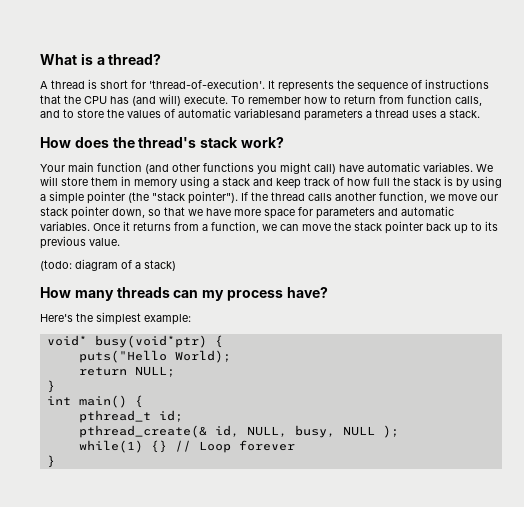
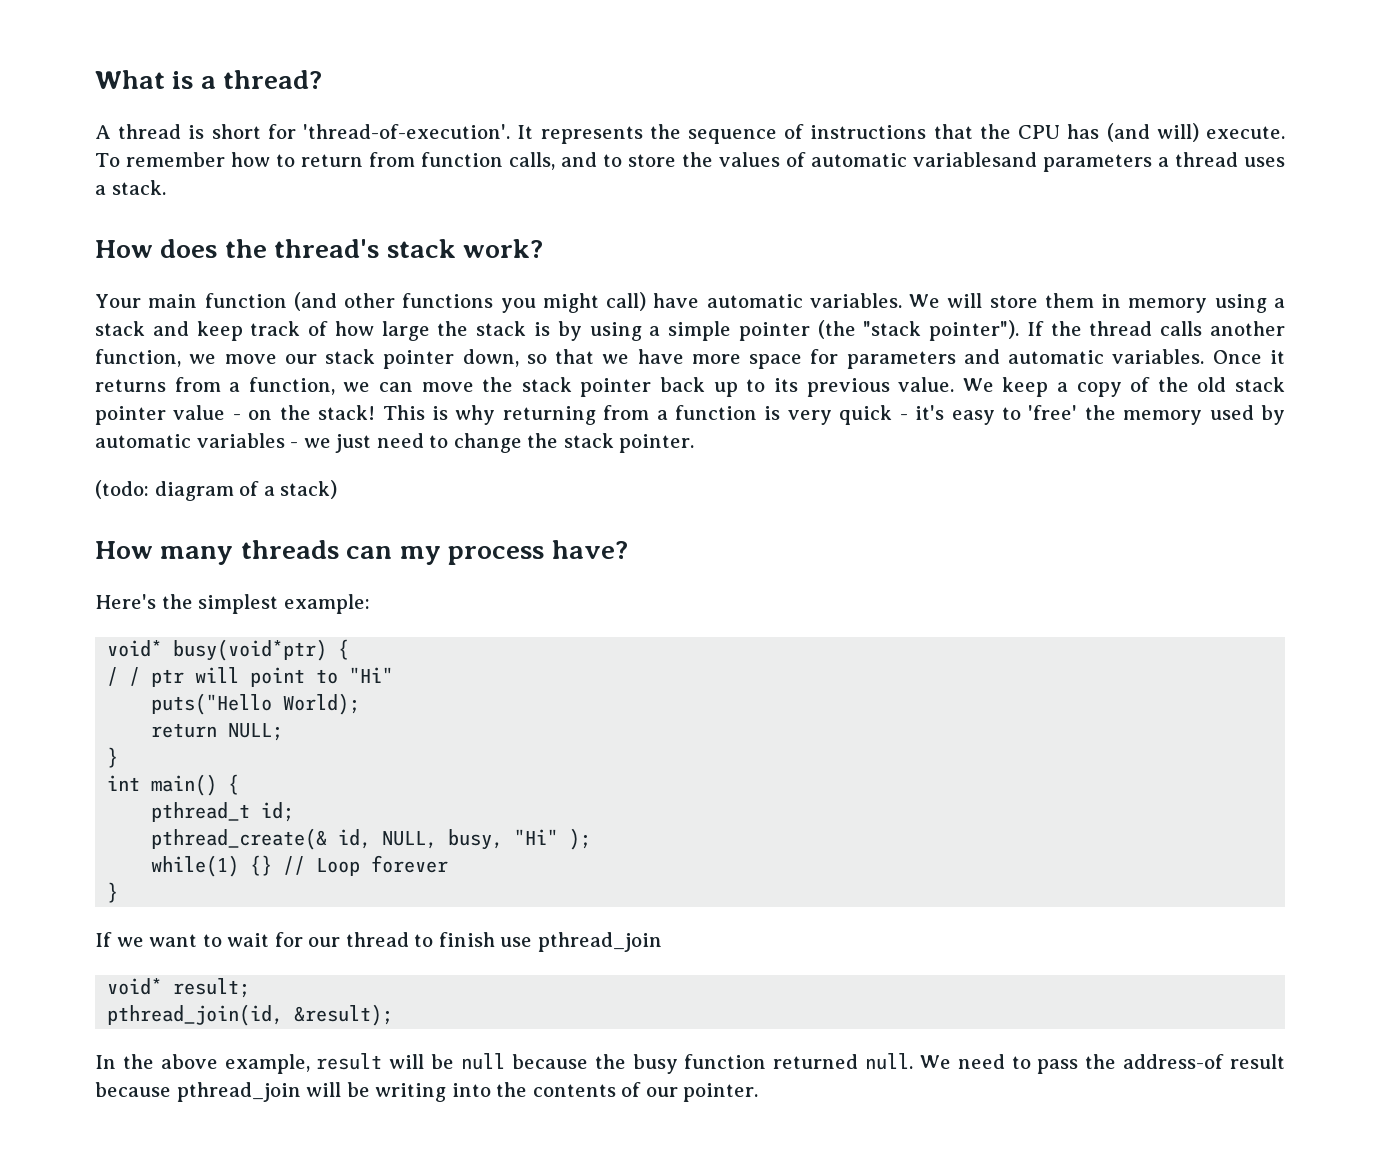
- We will store them in memory using a stack and keep track of how full the stack is by using a simple pointer (the "stack pointer").
+ We will store them in memory using a stack and keep track of how large the stack is by using a simple pointer (the "stack pointer").
+ We keep a copy of the old stack pointer value - on the stack! This is why returning from a function is very quick - it's easy to 'free' the memory used by automatic variables - we just need to change the stack pointer.
+ / / ptr will point to "Hi"
- pthread_create(& id, NULL, busy, NULL );
+ pthread_create(& id, NULL, busy, "Hi" );
+ If we want to wait for our thread to finish use pthread_join
+ void* result;
+ pthread_join(id, &result);
+ In the above example, result will be null because the busy function returned null. We need to pass the address-of result because pthread_join will be writing into the contents of our pointer.

